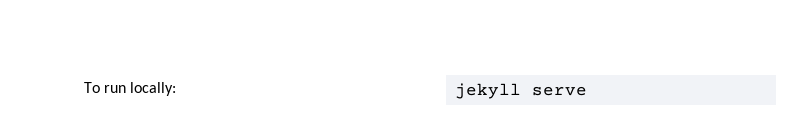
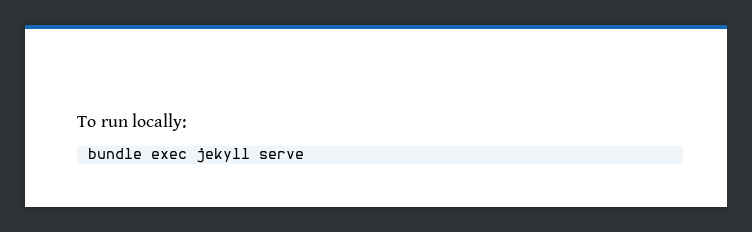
- jekyll serve
+ bundle exec jekyll serve

